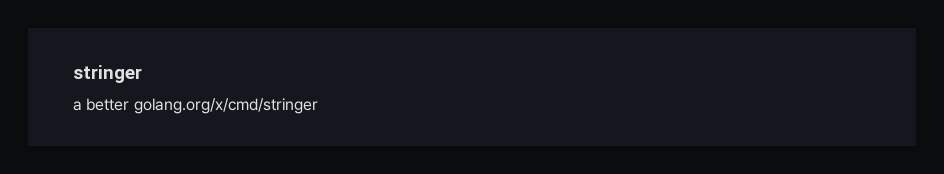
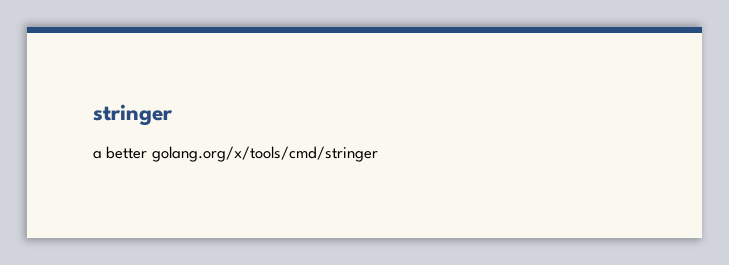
- a better golang.org/x/cmd/stringer
+ a better golang.org/x/tools/cmd/stringer

